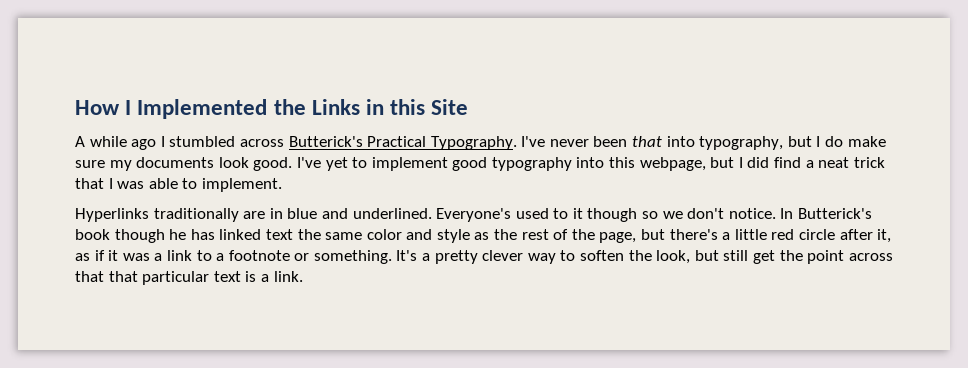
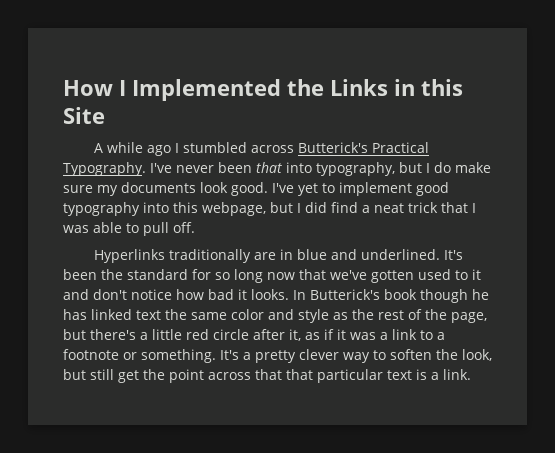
- I've yet to implement good typography into this webpage, but I did find a neat trick that I was able to implement.
+ I've yet to implement good typography into this webpage, but I did find a neat trick that I was able to pull off.
- Everyone's used to it though so we don't notice.
+ It's been the standard for so long now that we've gotten used to it and don't notice how bad it looks.

